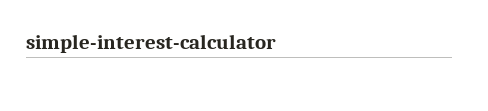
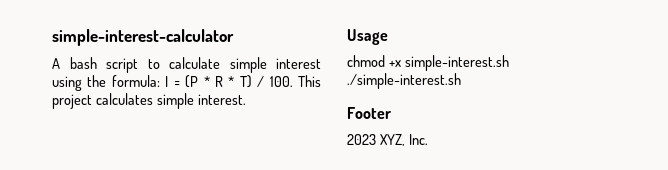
+ A bash script to calculate simple interest using the formula: I = (P * R * T) / 100. This project calculates simple interest.
+ Usage
+ chmod +x simple-interest.sh ./simple-interest.sh
+ Footer
+ 2023 XYZ, Inc.

